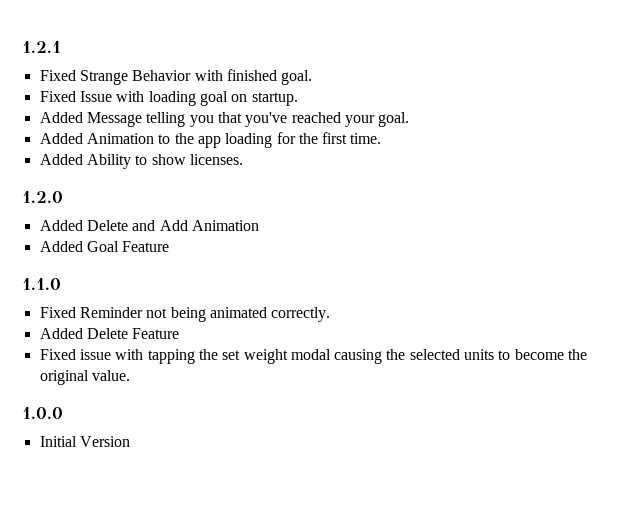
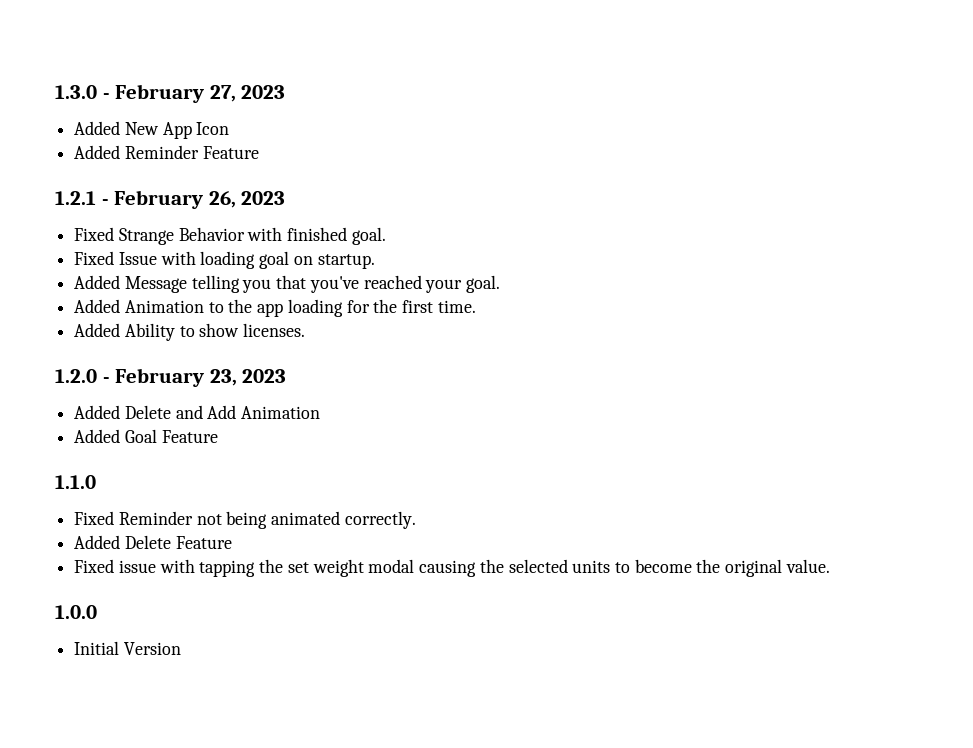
- 1.2.1
+ 1.3.0 - February 27, 2023
+ Added New App Icon
+ Added Reminder Feature
+ 1.2.1 - February 26, 2023
- 1.2.0
+ 1.2.0 - February 23, 2023

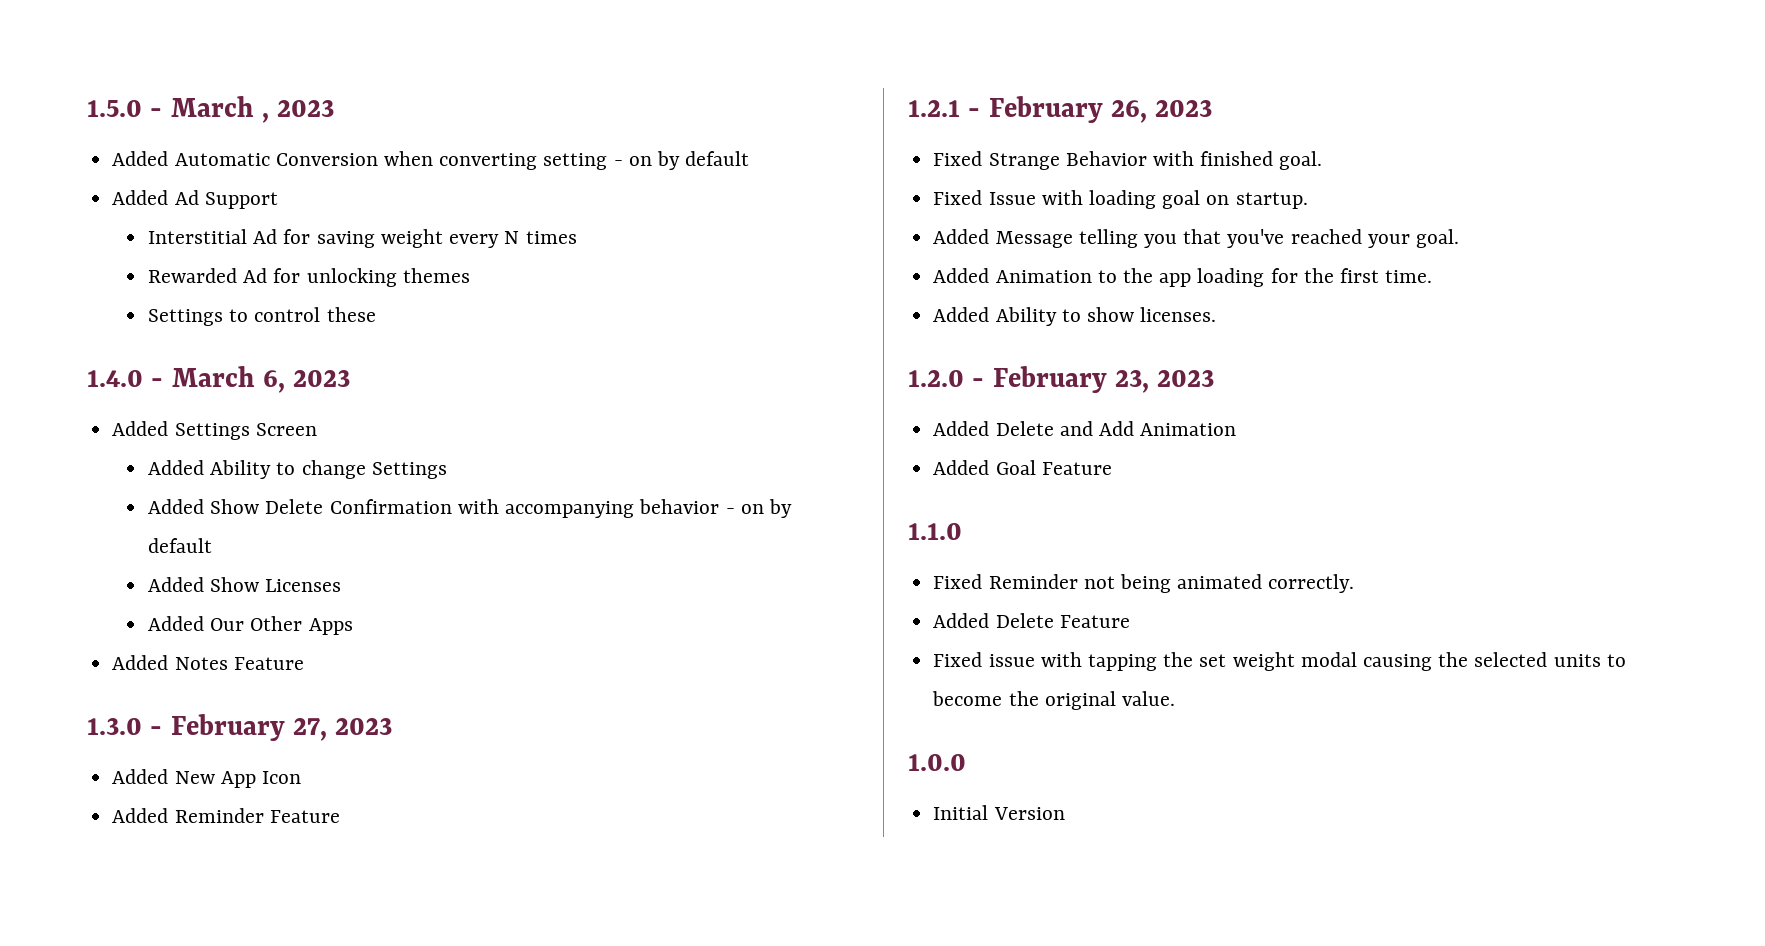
+ 1.5.0 - March , 2023
+ Added Automatic Conversion when converting setting - on by default
+ Added Ad Support
+ Interstitial Ad for saving weight every N times
+ Rewarded Ad for unlocking themes
+ Settings to control these
+ 1.4.0 - March 6, 2023
+ Added Settings Screen
+ Added Ability to change Settings
+ Added Show Delete Confirmation with accompanying behavior - on by default
+ Added Show Licenses
+ Added Our Other Apps
+ Added Notes Feature

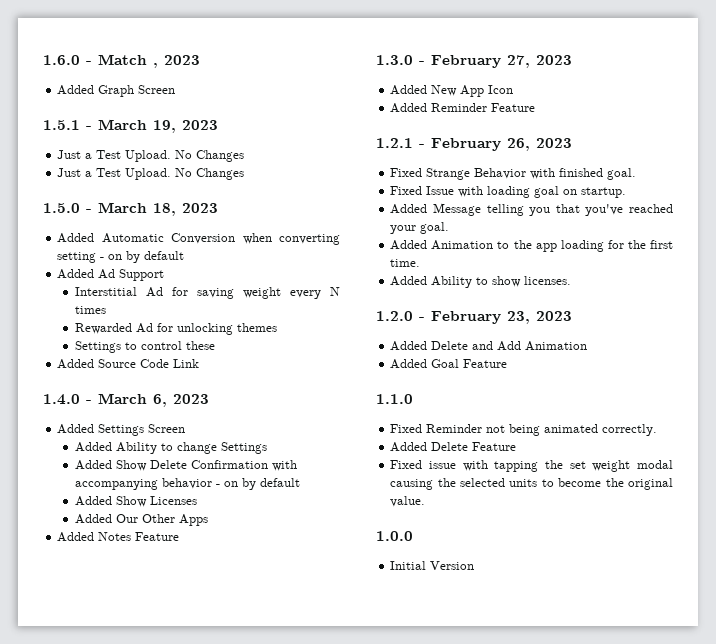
+ 1.6.0 - Match , 2023
+ Added Graph Screen
+ 1.5.1 - March 19, 2023
+ Just a Test Upload. No Changes
+ Just a Test Upload. No Changes
- 1.5.0 - March , 2023
+ 1.5.0 - March 18, 2023
+ Added Source Code Link

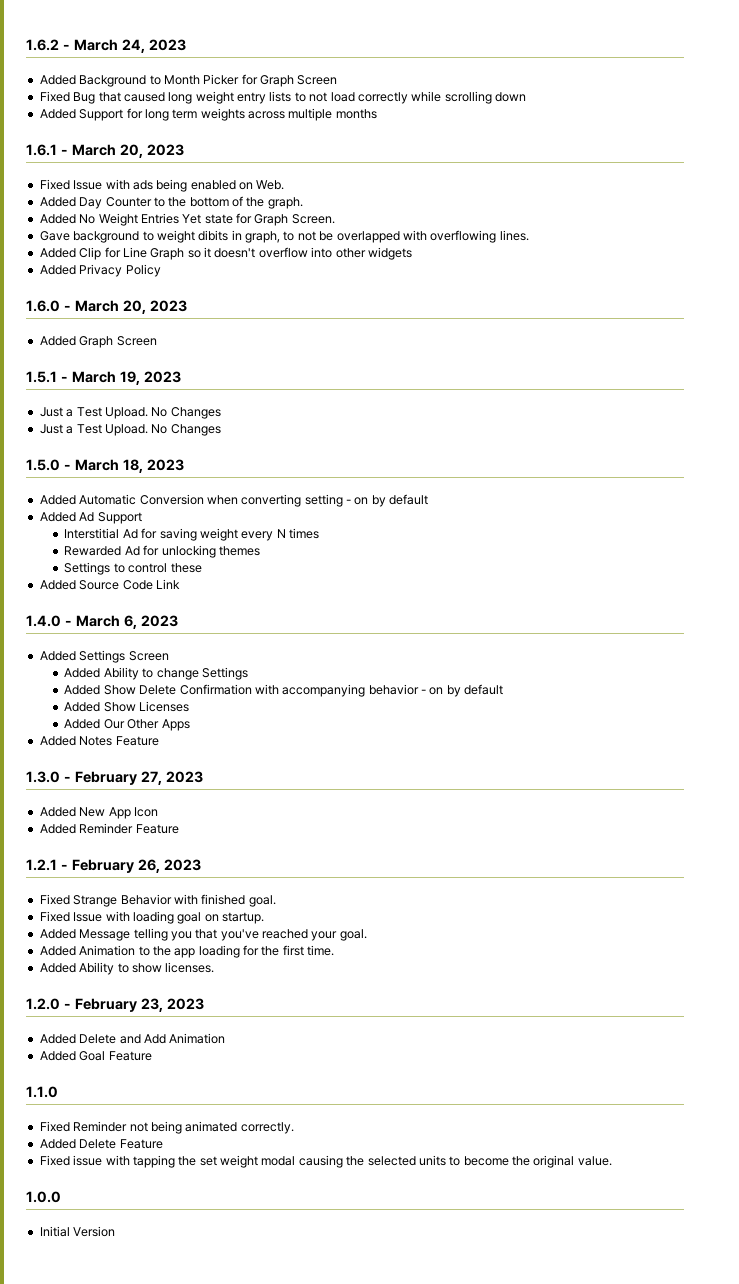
- 1.6.0 - Match , 2023
+ 1.6.2 - March 24, 2023
+ Added Background to Month Picker for Graph Screen
+ Fixed Bug that caused long weight entry lists to not load correctly while scrolling down
+ Added Support for long term weights across multiple months
+ 1.6.1 - March 20, 2023
+ Fixed Issue with ads being enabled on Web.
+ Added Day Counter to the bottom of the graph.
+ Added No Weight Entries Yet state for Graph Screen.
+ Gave background to weight dibits in graph, to not be overlapped with overflowing lines.
+ Added Clip for Line Graph so it doesn't overflow into other widgets
+ Added Privacy Policy
+ 1.6.0 - March 20, 2023

